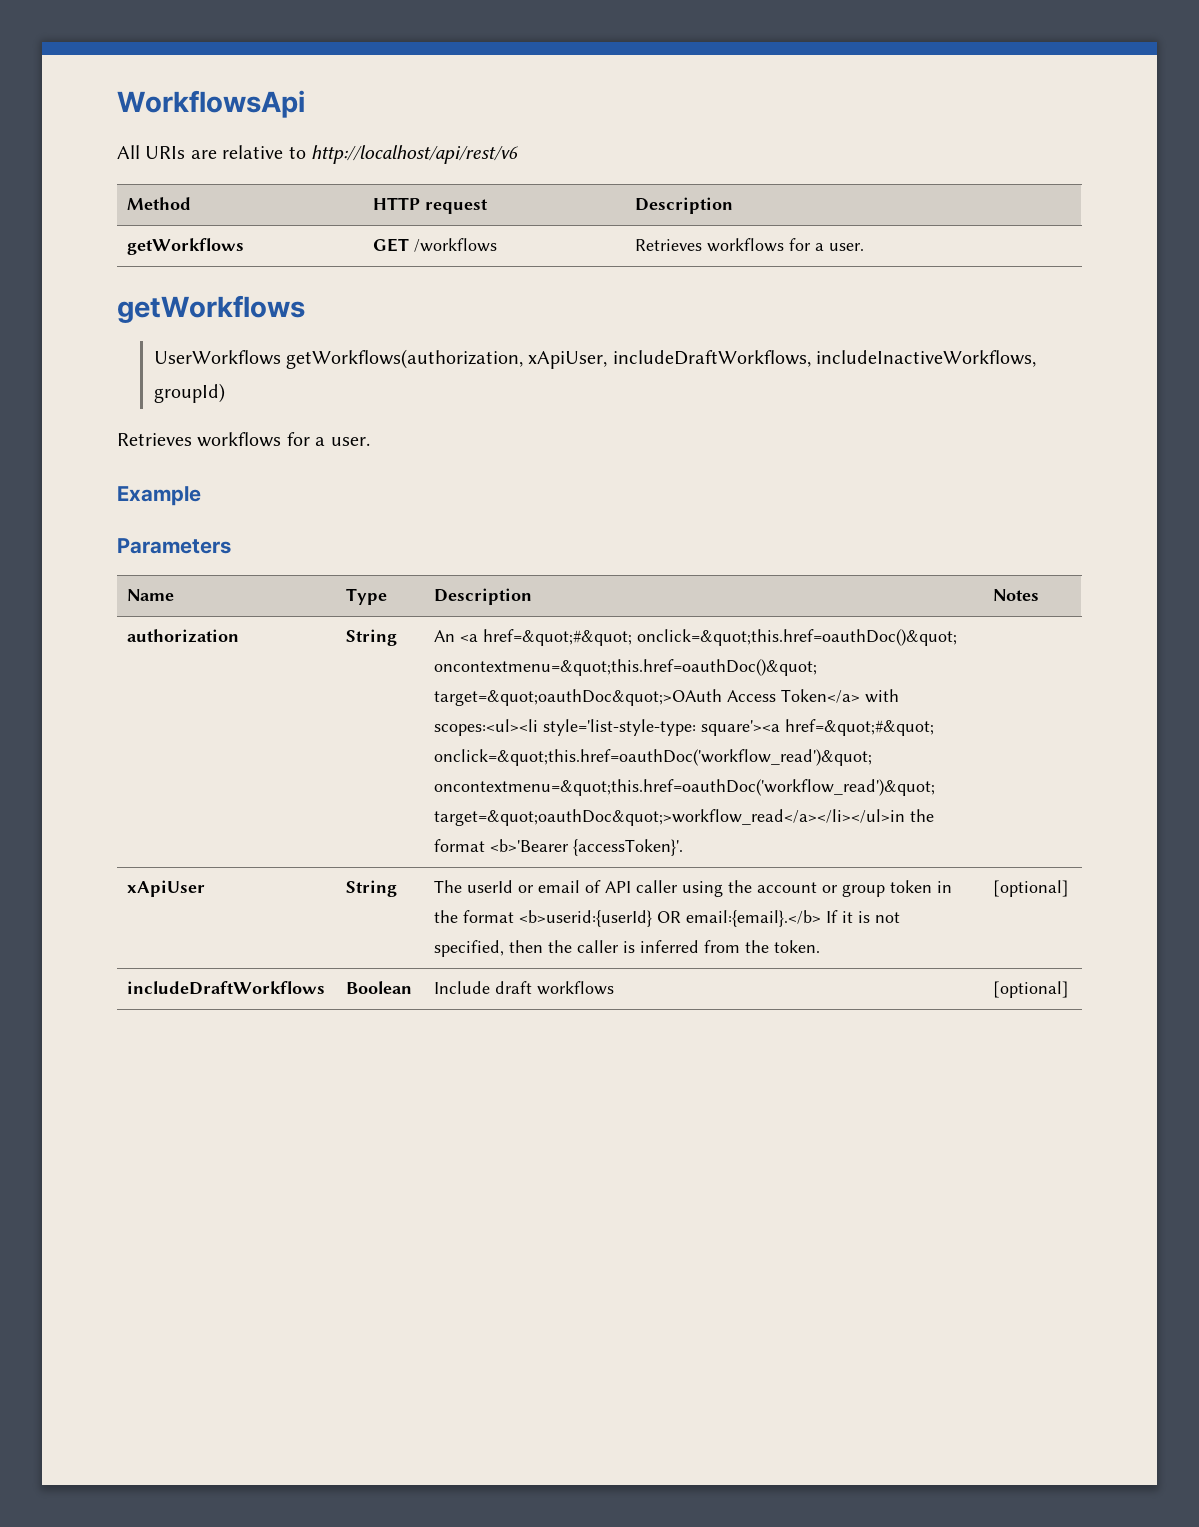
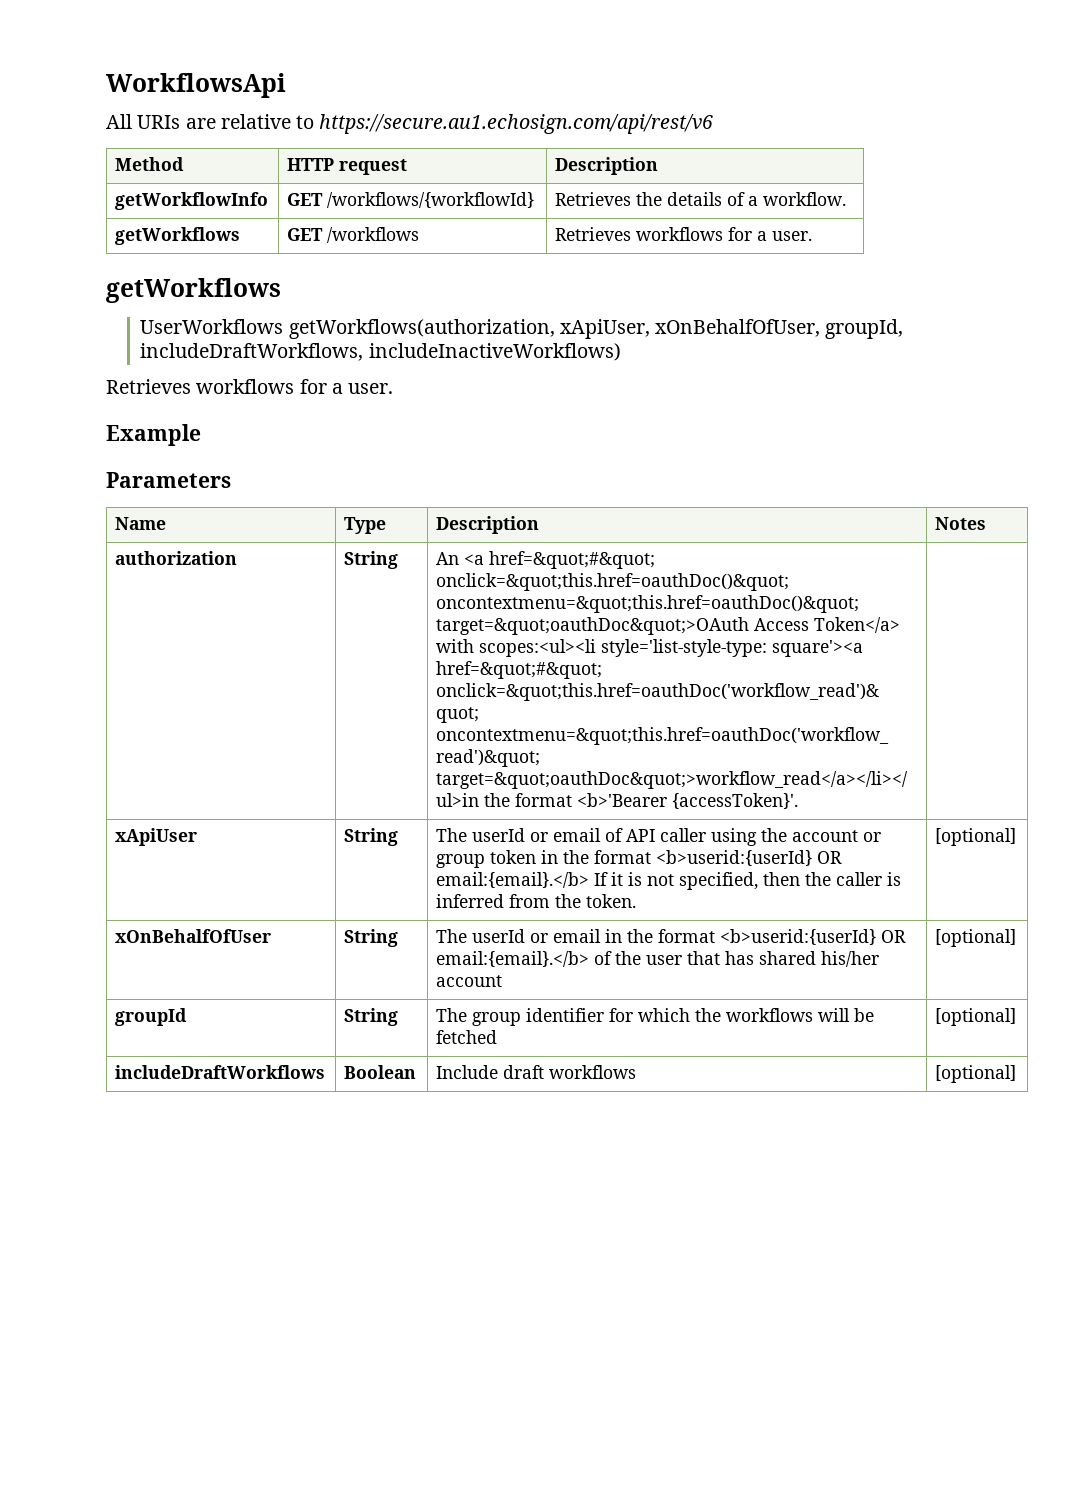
- All URIs are relative to http://localhost/api/rest/v6
+ All URIs are relative to https://secure.au1.echosign.com/api/rest/v6
+ getWorkflowInfo | GET /workflows/{workflowId} | Retrieves the details of a workflow.
- UserWorkflows getWorkflows(authorization, xApiUser, includeDraftWorkflows, includeInactiveWorkflows, groupId)
+ UserWorkflows getWorkflows(authorization, xApiUser, xOnBehalfOfUser, groupId, includeDraftWorkflows, includeInactiveWorkflows)
+ xOnBehalfOfUser | String | The userId or email in the format <b>userid:{userId} OR email:{email}.</b> of the user that has shared his/her account | [optional]
+ groupId | String | The group identifier for which the workflows will be fetched | [optional]

